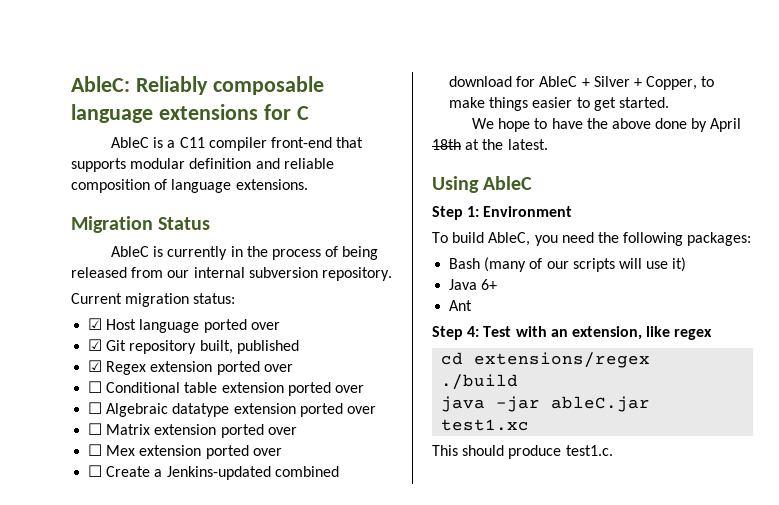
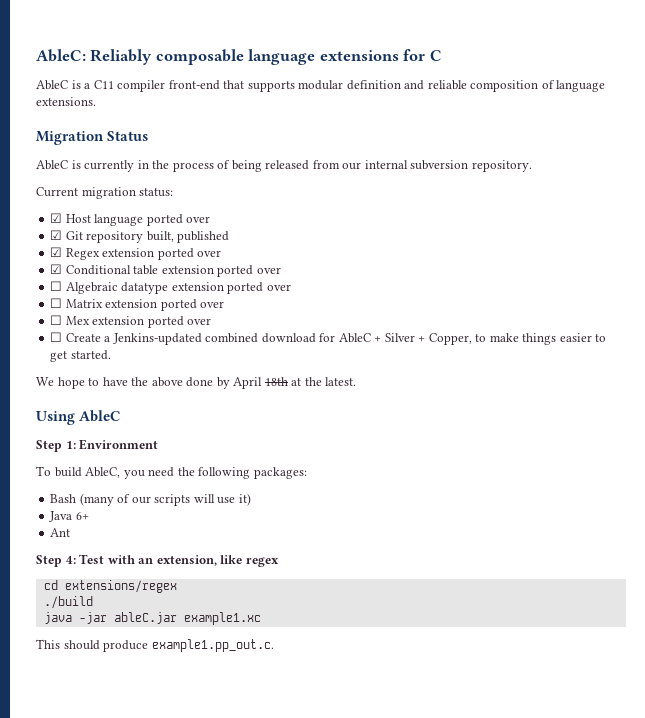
- ☐ Conditional table extension ported over
+ ☑ Conditional table extension ported over
- java -jar ableC.jar test1.xc
+ java -jar ableC.jar example1.xc
- This should produce test1.c.
+ This should produce example1.pp_out.c.

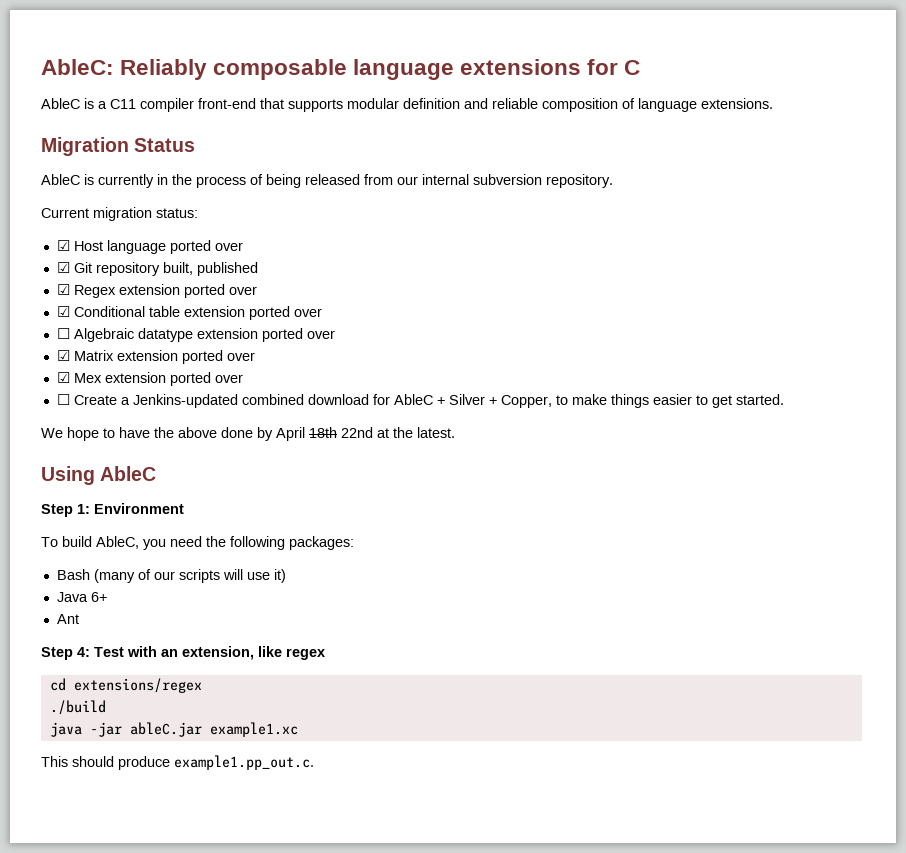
- ☐ Matrix extension ported over
+ ☑ Matrix extension ported over
- ☐ Mex extension ported over
+ ☑ Mex extension ported over
- We hope to have the above done by April 18th at the latest.
+ We hope to have the above done by April 18th 22nd at the latest.

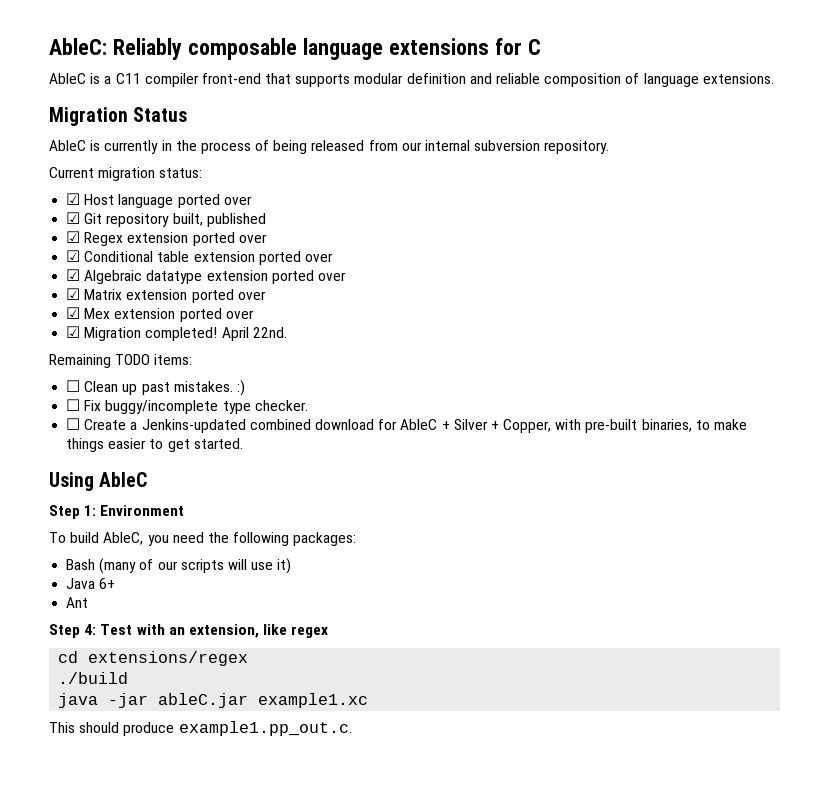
- ☐ Algebraic datatype extension ported over
+ ☑ Algebraic datatype extension ported over
+ ☑ Migration completed! April 22nd.
+ Remaining TODO items:
+ ☐ Clean up past mistakes. :)
+ ☐ Fix buggy/incomplete type checker.
- ☐ Create a Jenkins-updated combined download for AbleC + Silver + Copper, to make things easier to get started.
+ ☐ Create a Jenkins-updated combined download for AbleC + Silver + Copper, with pre-built binaries, to make things easier to get started.
- We hope to have the above done by April 18th 22nd at the latest.

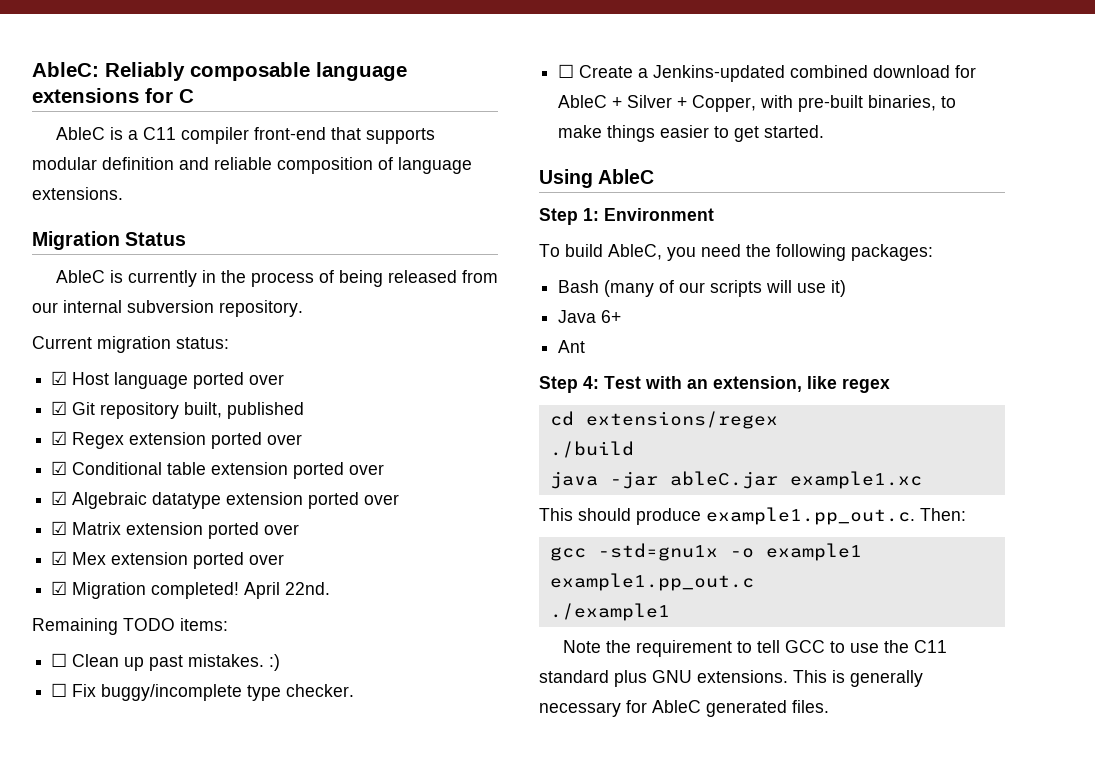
- This should produce example1.pp_out.c.
+ This should produce example1.pp_out.c. Then:
+ gcc -std=gnu1x -o example1 example1.pp_out.c
+ ./example1
+ Note the requirement to tell GCC to use the C11 standard plus GNU extensions. This is generally necessary for AbleC generated files.

